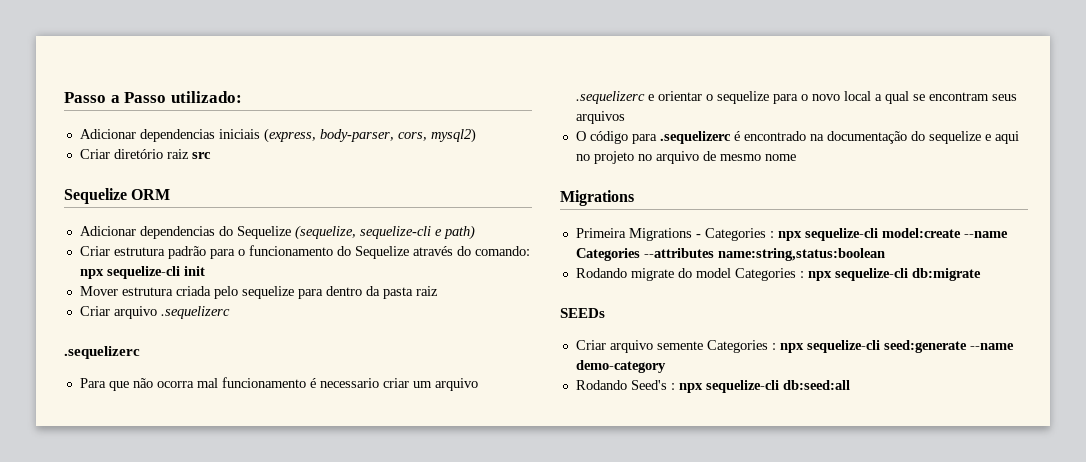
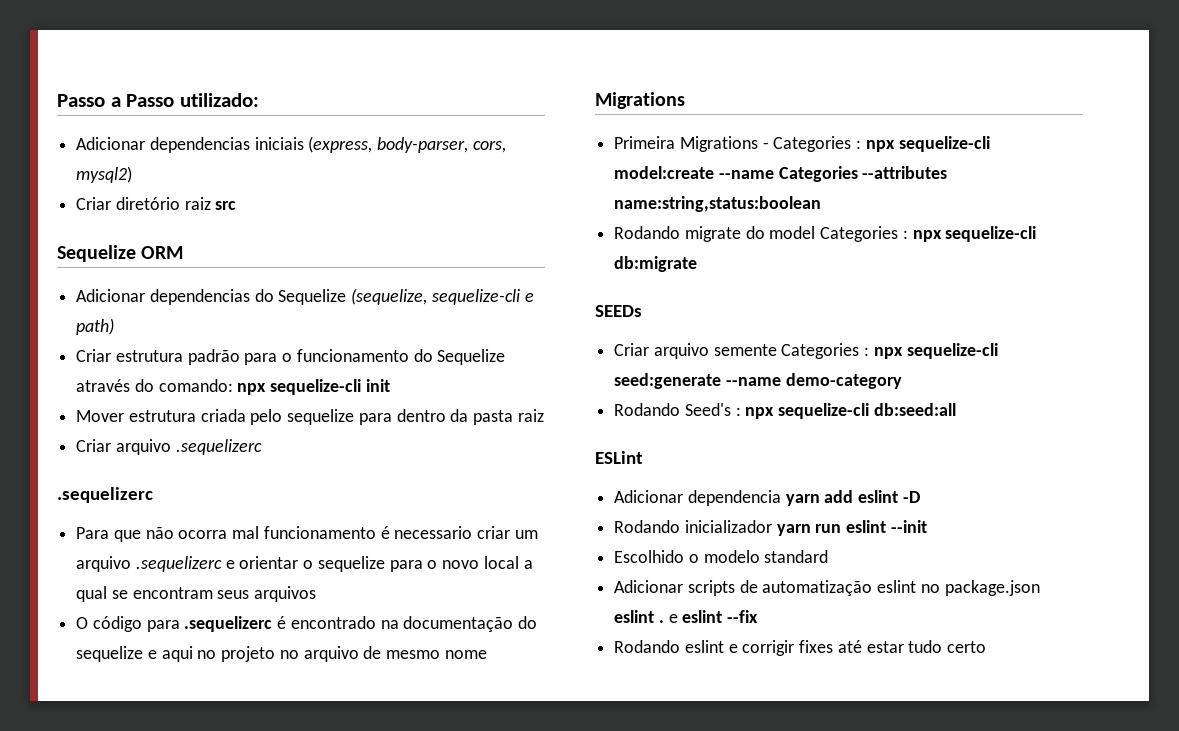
+ ESLint
+ Adicionar dependencia yarn add eslint -D
+ Rodando inicializador yarn run eslint --init
+ Escolhido o modelo standard
+ Adicionar scripts de automatização eslint no package.json eslint . e eslint --fix
+ Rodando eslint e corrigir fixes até estar tudo certo

